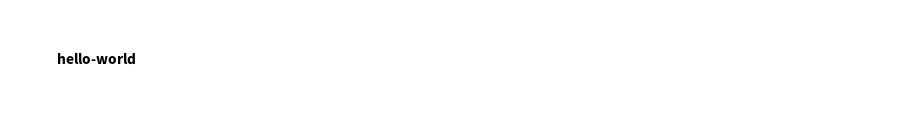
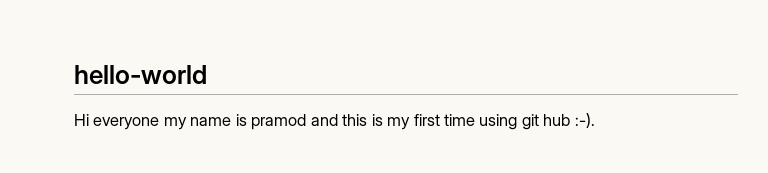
+ Hi everyone my name is pramod and this is my first time using git hub :-).

